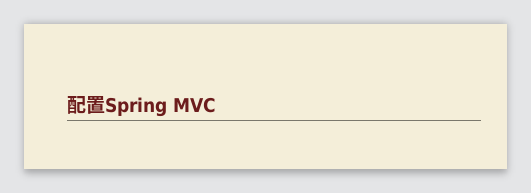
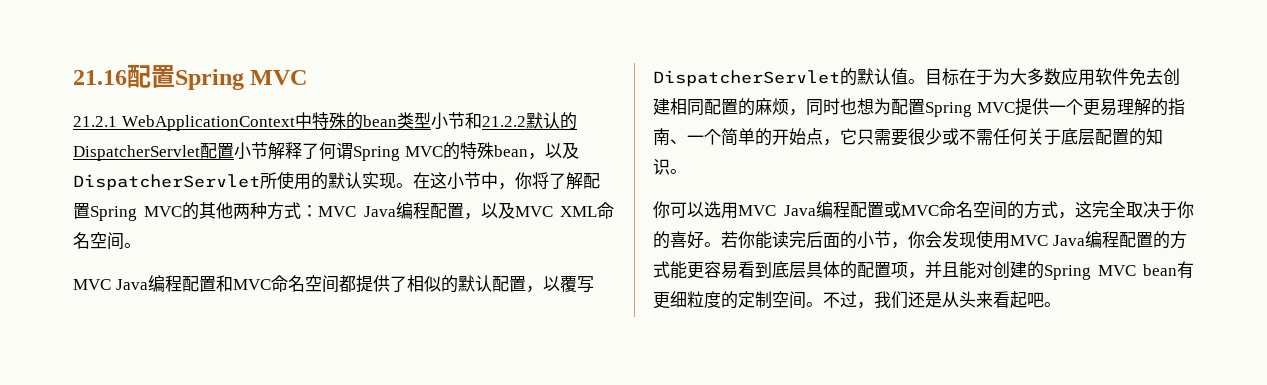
- 配置Spring MVC
+ 21.16配置Spring MVC
+ 21.2.1 WebApplicationContext中特殊的bean类型小节和21.2.2默认的DispatcherServlet配置小节解释了何谓Spring MVC的特殊bean，以及DispatcherServlet所使用的默认实现。在这小节中，你将了解配置Spring MVC的其他两种方式：MVC Java编程配置，以及MVC XML命名空间。
+ MVC Java编程配置和MVC命名空间都提供了相似的默认配置，以覆写DispatcherServlet的默认值。目标在于为大多数应用软件免去创建相同配置的麻烦，同时也想为配置Spring MVC提供一个更易理解的指南、一个简单的开始点，它只需要很少或不需任何关于底层配置的知识。
+ 你可以选用MVC Java编程配置或MVC命名空间的方式，这完全取决于你的喜好。若你能读完后面的小节，你会发现使用MVC Java编程配置的方式能更容易看到底层具体的配置项，并且能对创建的Spring MVC bean有更细粒度的定制空间。不过，我们还是从头来看起吧。

